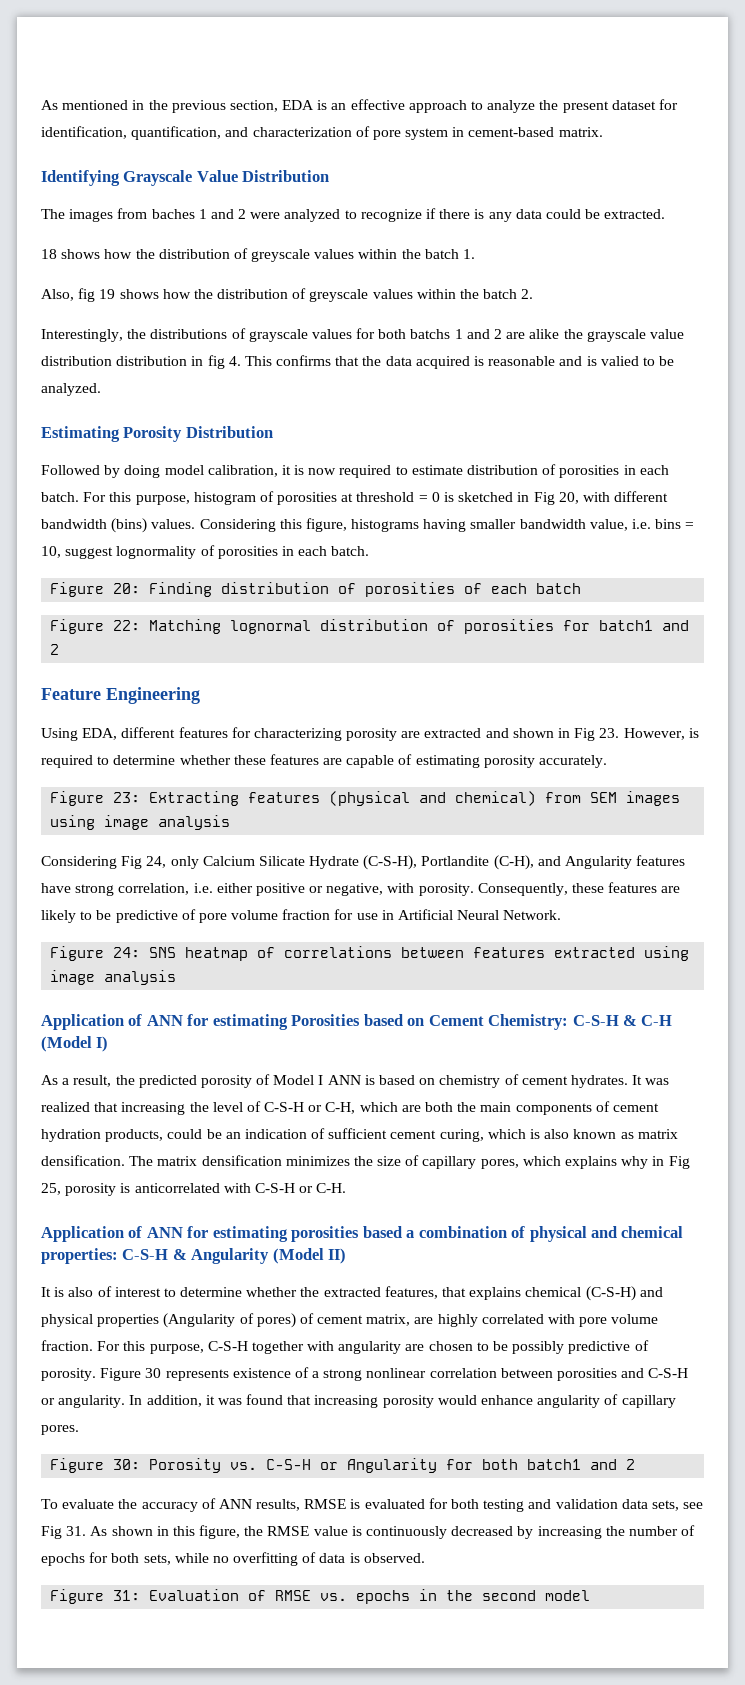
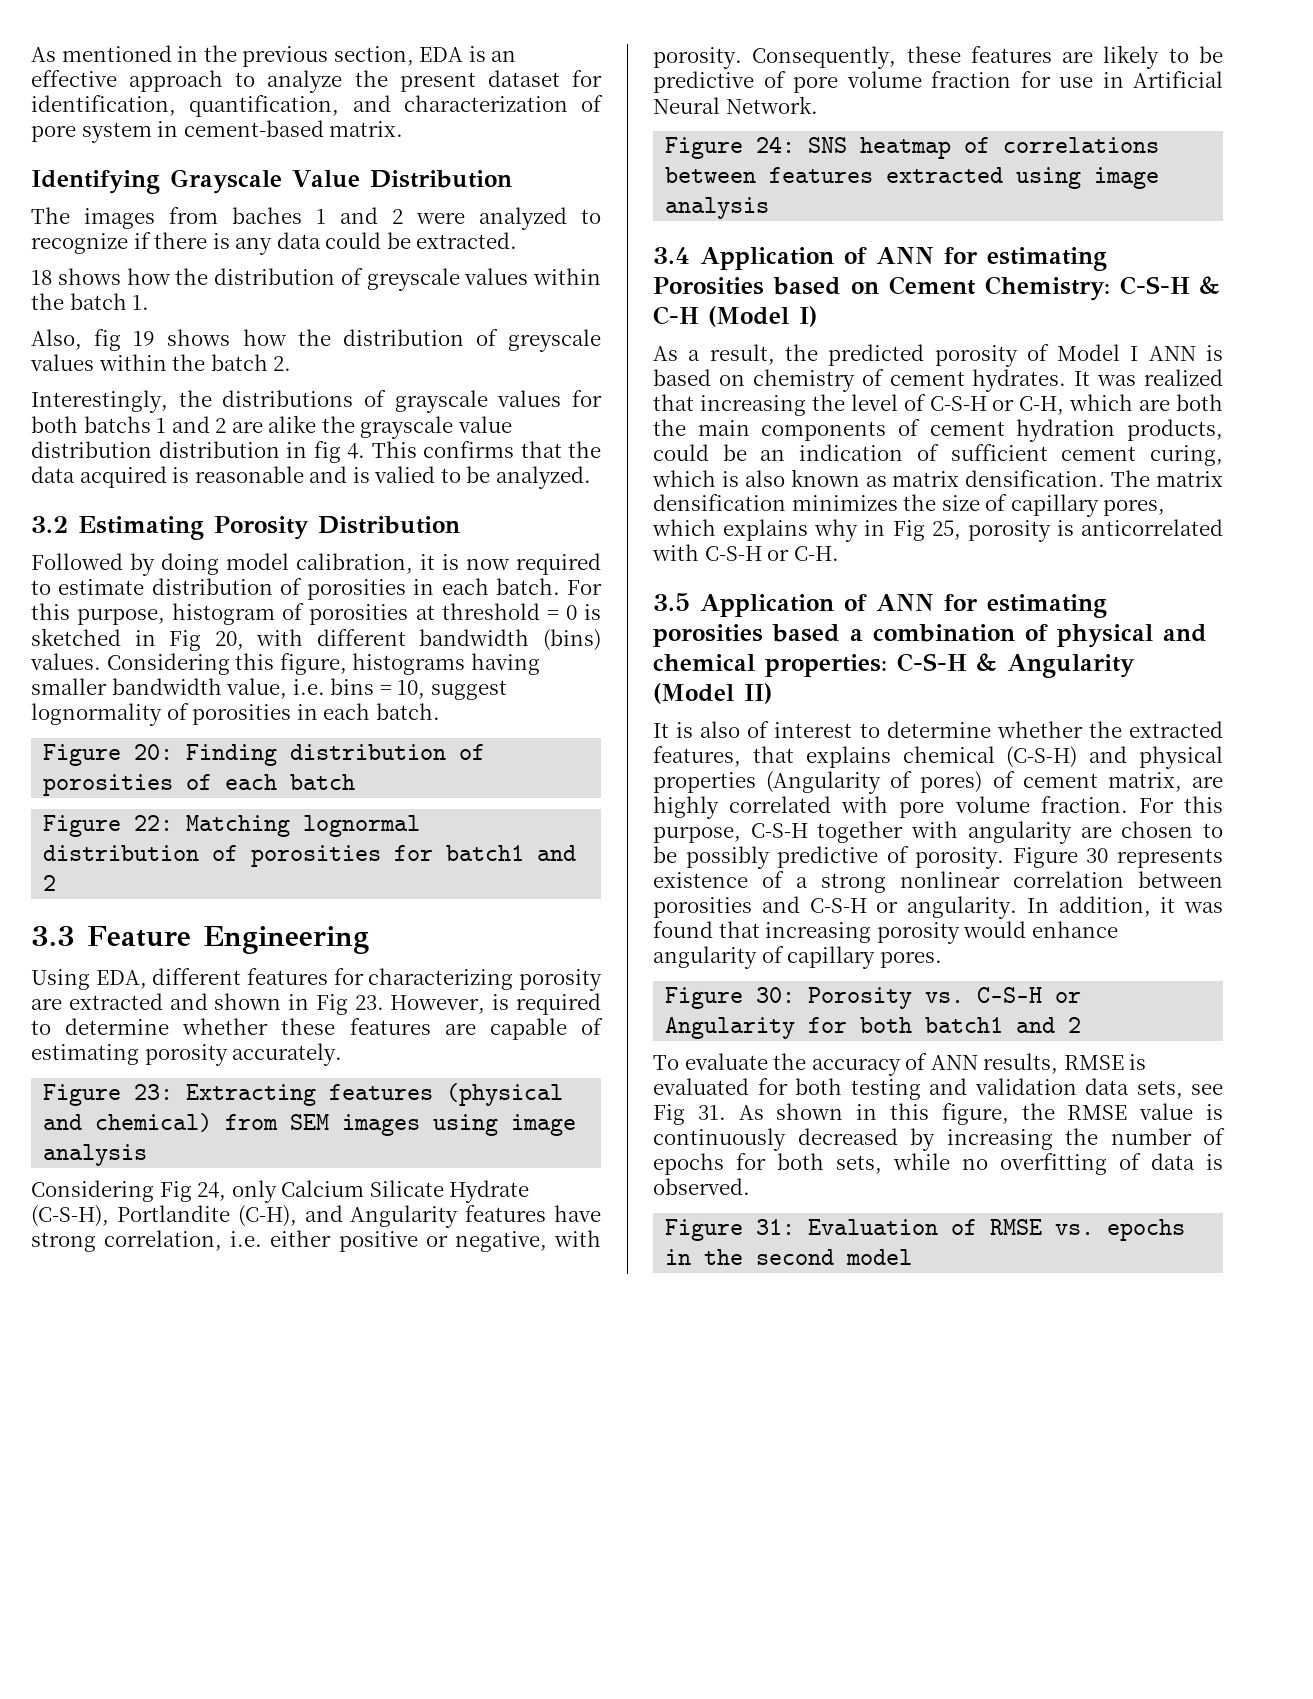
- Estimating Porosity Distribution
+ 3.2 Estimating Porosity Distribution
- Feature Engineering
+ 3.3 Feature Engineering
- Application of ANN for estimating Porosities based on Cement Chemistry: C-S-H & C-H (Model I)
+ 3.4 Application of ANN for estimating Porosities based on Cement Chemistry: C-S-H & C-H (Model I)
- Application of ANN for estimating porosities based a combination of physical and chemical properties: C-S-H & Angularity (Model II)
+ 3.5 Application of ANN for estimating porosities based a combination of physical and chemical properties: C-S-H & Angularity (Model II)

